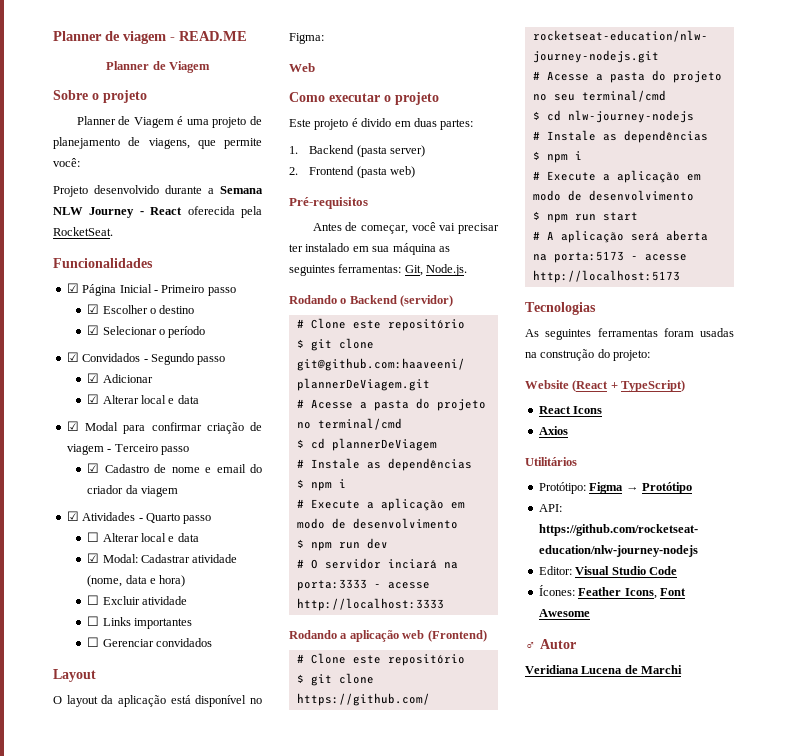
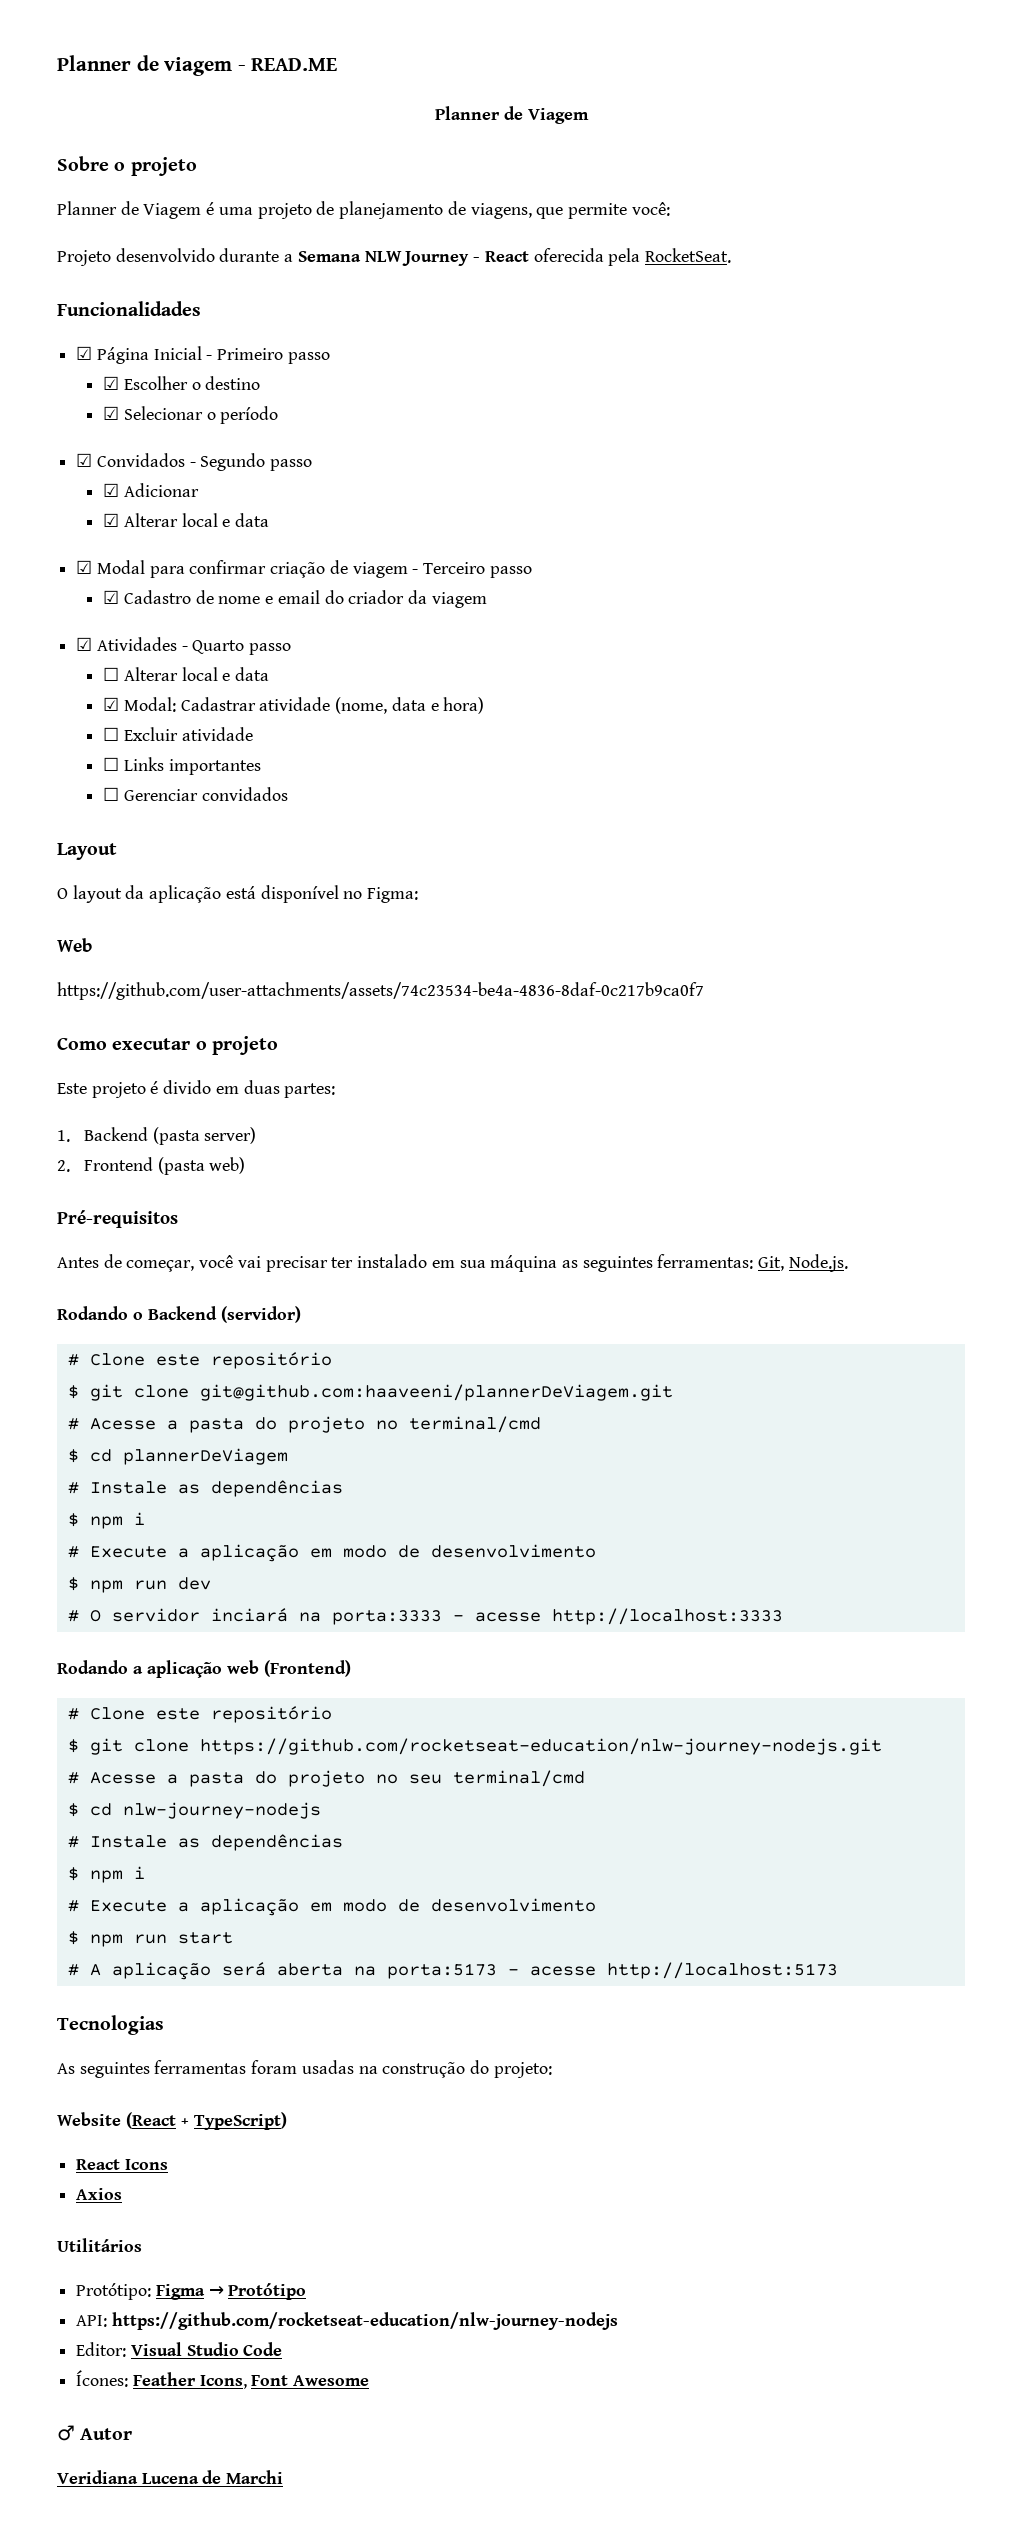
+ https://github.com/user-attachments/assets/74c23534-be4a-4836-8daf-0c217b9ca0f7

